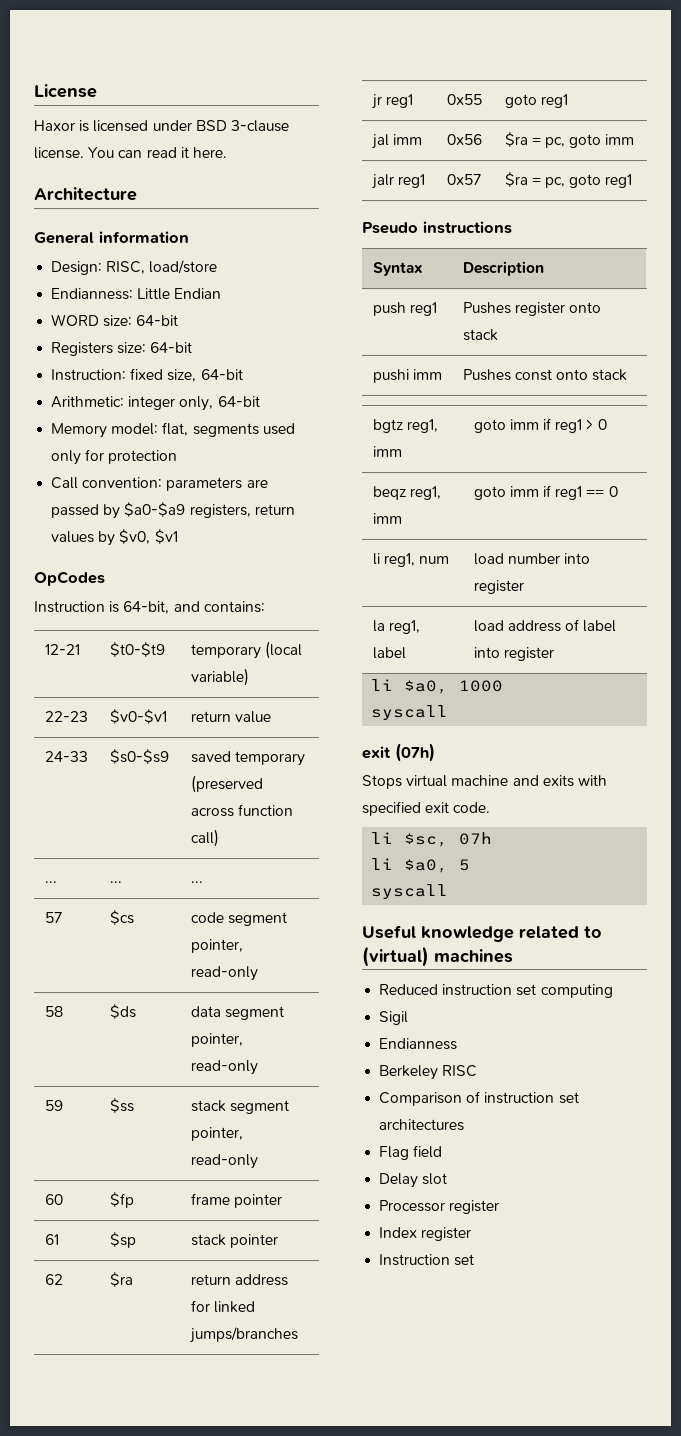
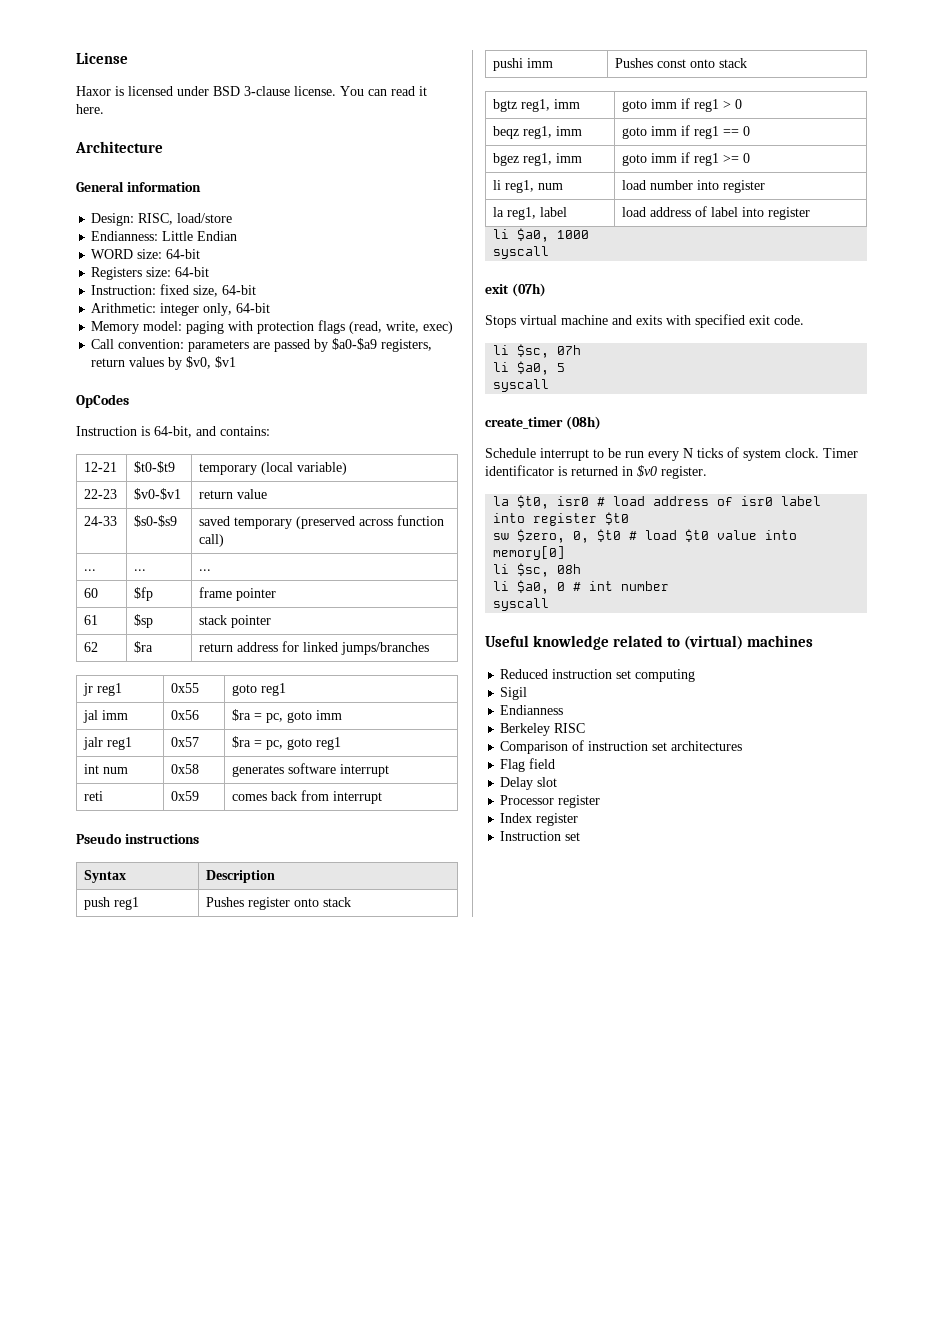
- Memory model: flat, segments used only for protection
+ Memory model: paging with protection flags (read, write, exec)
- 57 | $cs | code segment pointer, read-only
- 58 | $ds | data segment pointer, read-only
- 59 | $ss | stack segment pointer, read-only
+ int num | 0x58 | generates software interrupt
+ reti | 0x59 | comes back from interrupt
+ bgez reg1, imm | goto imm if reg1 >= 0
+ create_timer (08h)
+ Schedule interrupt to be run every N ticks of system clock. Timer identificator is returned in $v0 register.
+ la $t0, isr0 # load address of isr0 label into register $t0
+ sw $zero, 0, $t0 # load $t0 value into memory[0]
+ li $sc, 08h
+ li $a0, 0 # int number
+ syscall

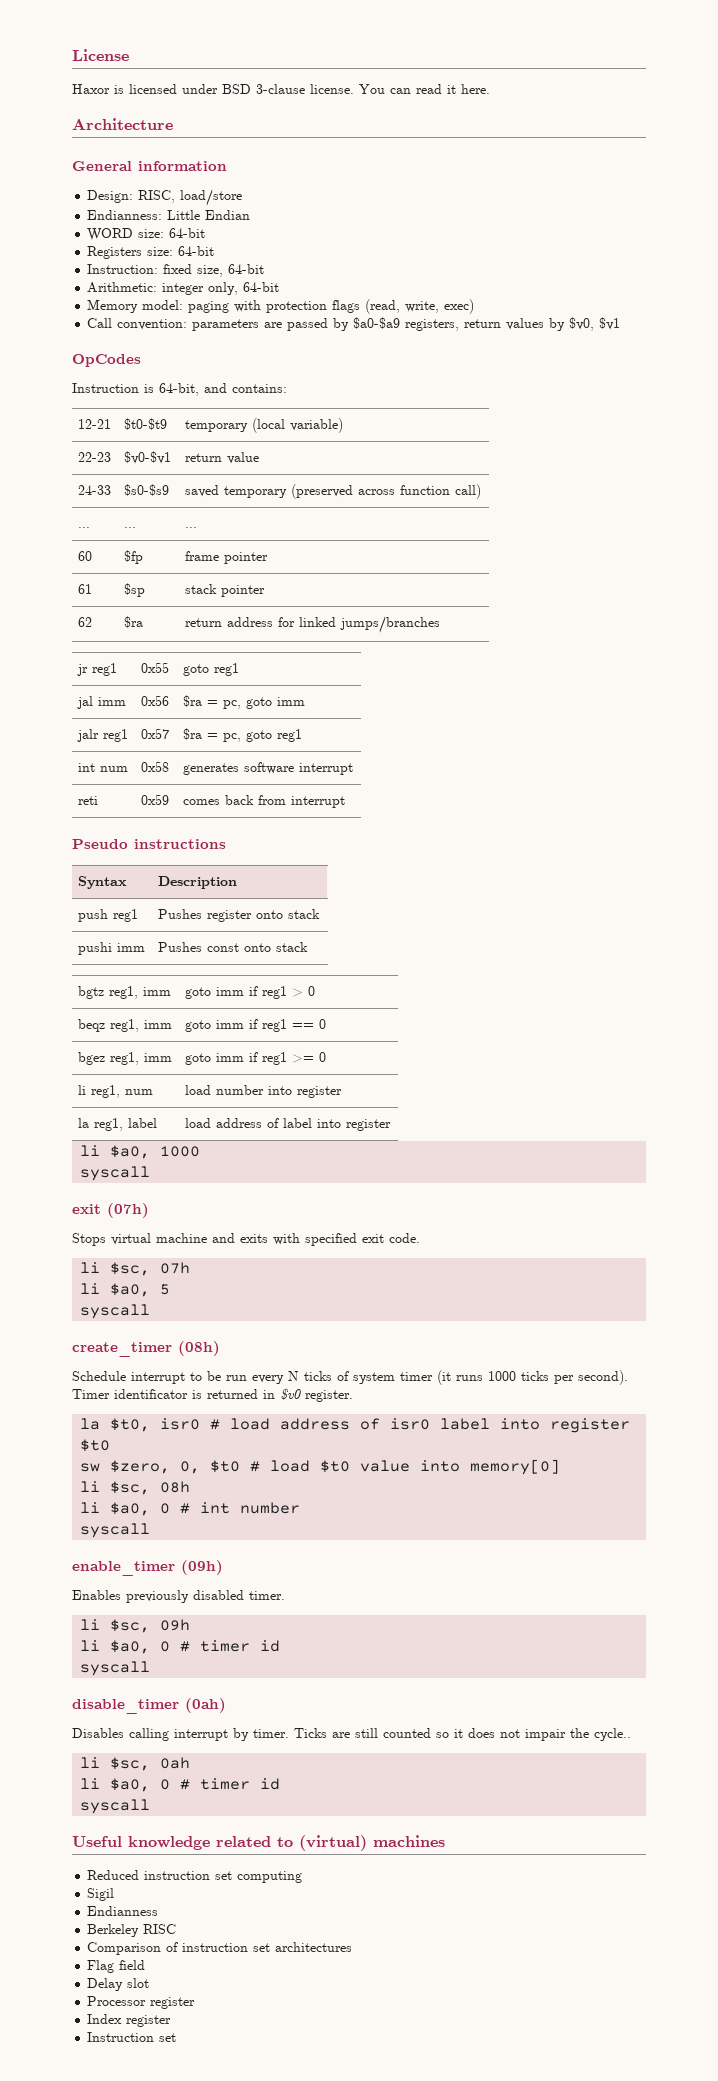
- Schedule interrupt to be run every N ticks of system clock.
+ Schedule interrupt to be run every N ticks of system timer (it runs 1000 ticks per second).
+ enable_timer (09h)
+ Enables previously disabled timer.
+ li $sc, 09h
+ li $a0, 0 # timer id
+ syscall
+ disable_timer (0ah)
+ Disables calling interrupt by timer. Ticks are still counted so it does not impair the cycle..
+ li $sc, 0ah
+ li $a0, 0 # timer id
+ syscall

